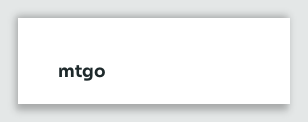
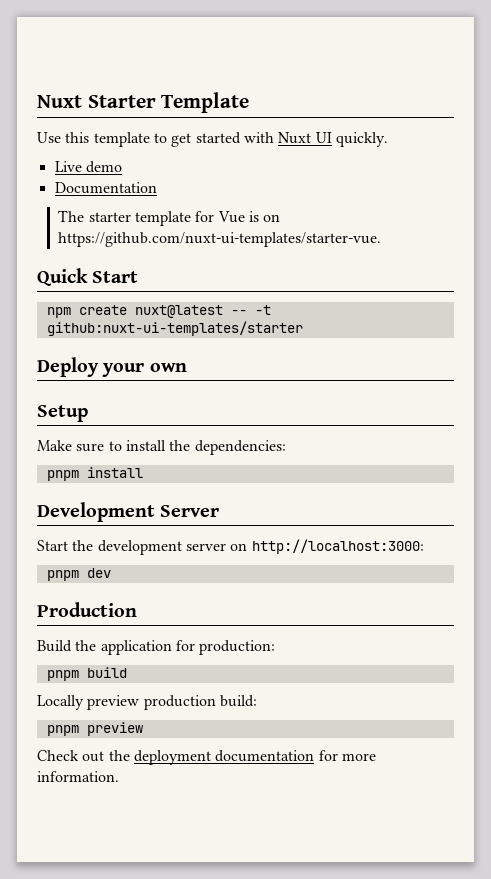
- mtgo
+ Nuxt Starter Template
+ Use this template to get started with Nuxt UI quickly.
+ Live demo
+ Documentation
+ The starter template for Vue is on https://github.com/nuxt-ui-templates/starter-vue.
+ Quick Start
+ npm create nuxt@latest -- -t github:nuxt-ui-templates/starter
+ Deploy your own
+ Setup
+ Make sure to install the dependencies:
+ pnpm install
+ Development Server
+ Start the development server on http://localhost:3000:
+ pnpm dev
+ Production
+ Build the application for production:
+ pnpm build
+ Locally preview production build:
+ pnpm preview
+ Check out the deployment documentation for more information.

